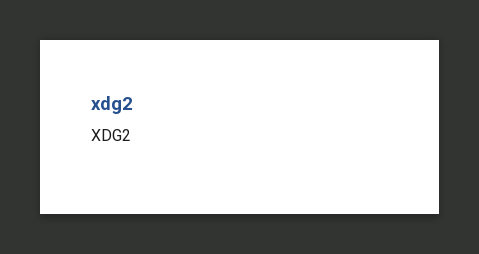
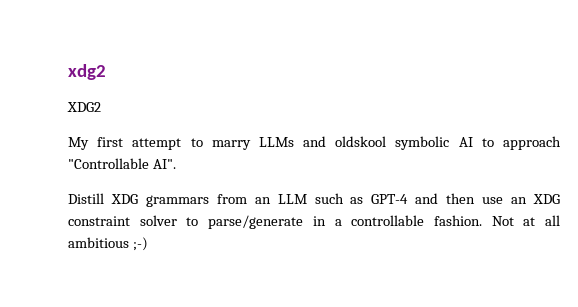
+ My first attempt to marry LLMs and oldskool symbolic AI to approach "Controllable AI".
+ Distill XDG grammars from an LLM such as GPT-4 and then use an XDG constraint solver to parse/generate in a controllable fashion. Not at all ambitious ;-)

